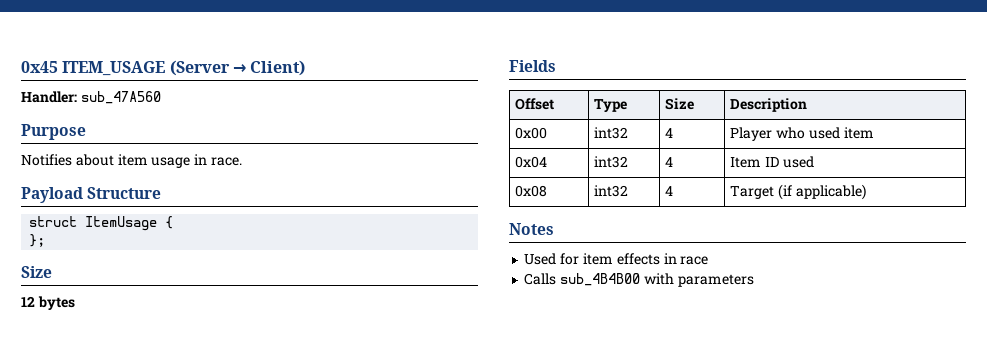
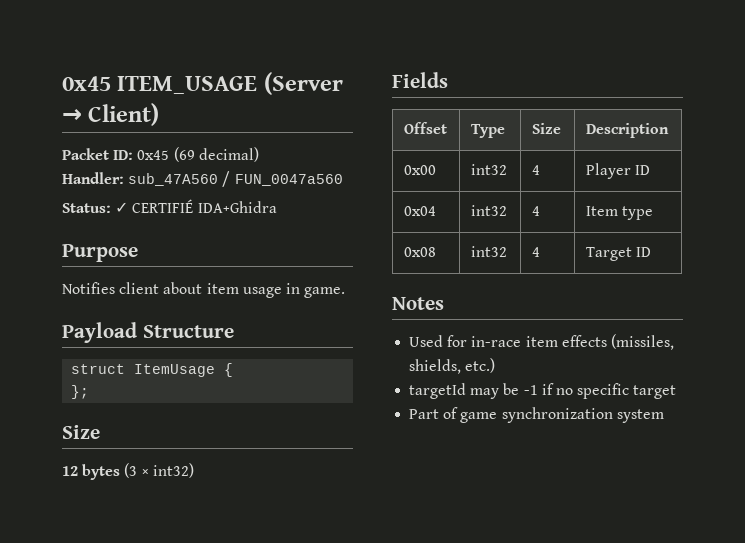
- Handler: sub_47A560
+ Packet ID: 0x45 (69 decimal)
+ Handler: sub_47A560 / FUN_0047a560
+ Status: ✓ CERTIFIÉ IDA+Ghidra
- Notifies about item usage in race.
+ Notifies client about item usage in game.
- 12 bytes
+ 12 bytes (3 × int32)
- 0x00 | int32 | 4 | Player who used item
+ 0x00 | int32 | 4 | Player ID
- 0x04 | int32 | 4 | Item ID used
+ 0x04 | int32 | 4 | Item type
- 0x08 | int32 | 4 | Target (if applicable)
+ 0x08 | int32 | 4 | Target ID
- Used for item effects in race
- Calls sub_4B4B00 with parameters
+ Used for in-race item effects (missiles, shields, etc.)
+ targetId may be -1 if no specific target
+ Part of game synchronization system

